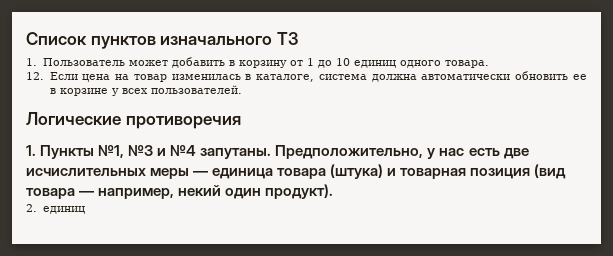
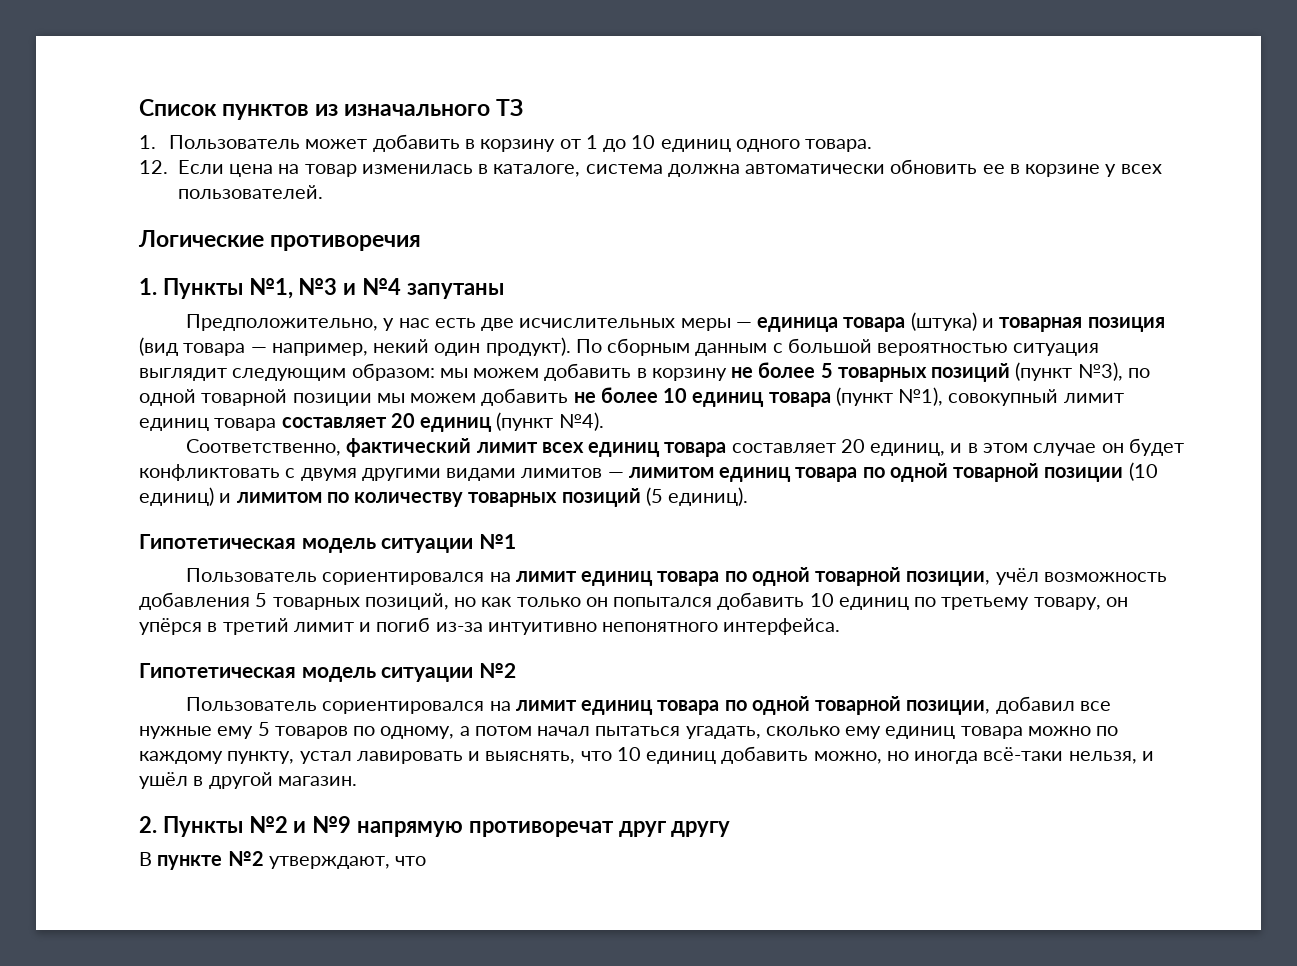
- Список пунктов изначального ТЗ
+ Список пунктов из изначального ТЗ
- 1. Пункты №1, №3 и №4 запутаны. Предположительно, у нас есть две исчислительных меры — единица товара (штука) и товарная позиция (вид товара — например, некий один продукт).
- 2. единиц
+ 1. Пункты №1, №3 и №4 запутаны
+ Предположительно, у нас есть две исчислительных меры — единица товара (штука) и товарная позиция (вид товара — например, некий один продукт). По сборным данным с большой вероятностью ситуация выглядит следующим образом: мы можем добавить в корзину не более 5 товарных позиций (пункт №3), по одной товарной позиции мы можем добавить не более 10 единиц товара (пункт №1), совокупный лимит единиц товара составляет 20 единиц (пункт №4).
+ Соответственно, фактический лимит всех единиц товара составляет 20 единиц, и в этом случае он будет конфликтовать с двумя другими видами лимитов — лимитом единиц товара по одной товарной позиции (10 единиц) и лимитом по количеству товарных позиций (5 единиц).
+ Гипотетическая модель ситуации №1
+ Пользователь сориентировался на лимит единиц товара по одной товарной позиции, учёл возможность добавления 5 товарных позиций, но как только он попытался добавить 10 единиц по третьему товару, он упёрся в третий лимит и погиб из-за интуитивно непонятного интерфейса.
+ Гипотетическая модель ситуации №2
+ Пользователь сориентировался на лимит единиц товара по одной товарной позиции, добавил все нужные ему 5 товаров по одному, а потом начал пытаться угадать, сколько ему единиц товара можно по каждому пункту, устал лавировать и выяснять, что 10 единиц добавить можно, но иногда всё-таки нельзя, и ушёл в другой магазин.
+ 2. Пункты №2 и №9 напрямую противоречат друг другу
+ В пункте №2 утверждают, что

